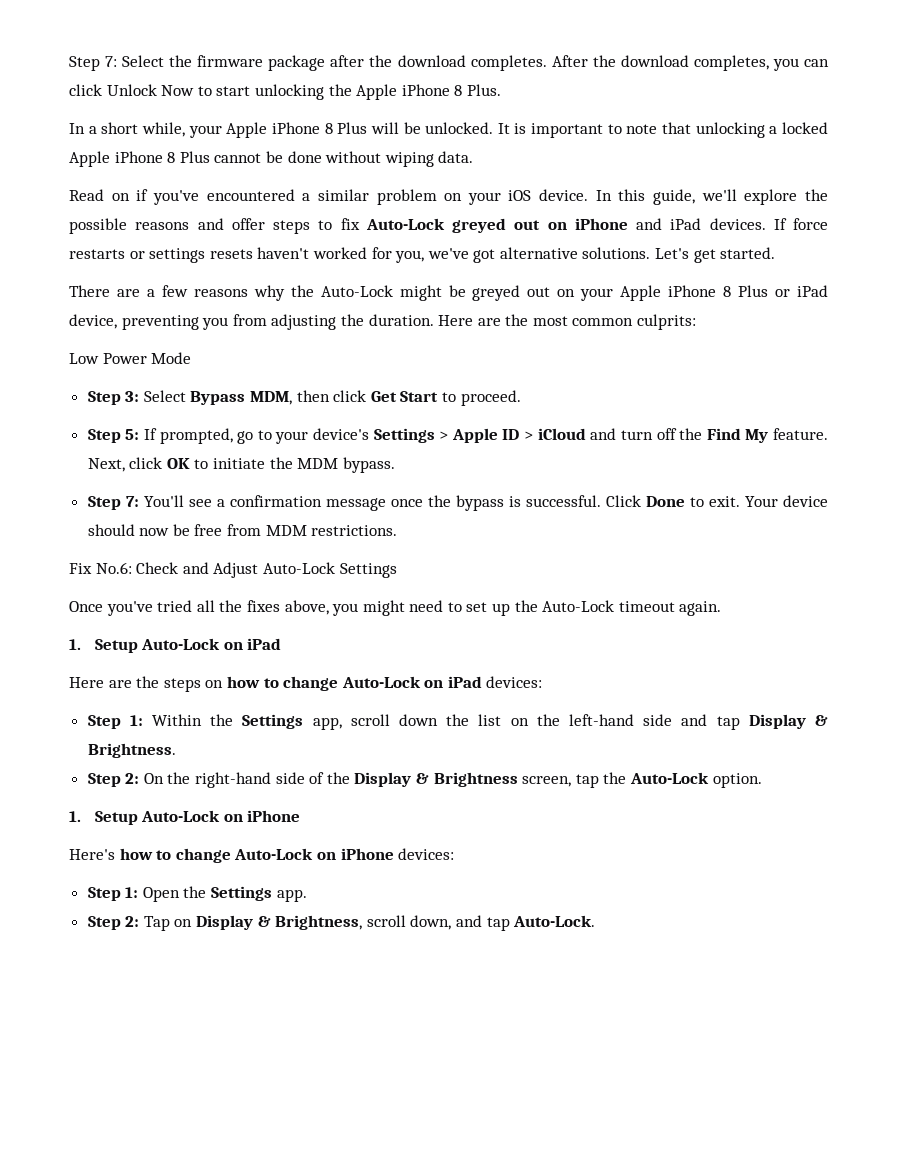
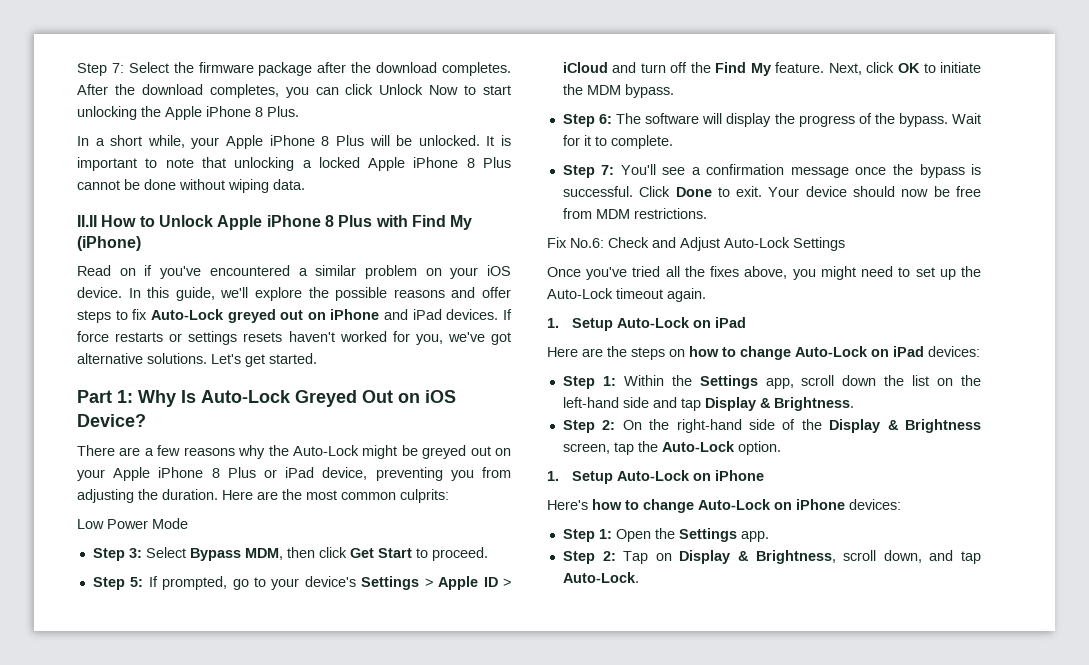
+ II.II How to Unlock Apple iPhone 8 Plus with Find My (iPhone)
+ Part 1: Why Is Auto-Lock Greyed Out on iOS Device?
+ Step 6: The software will display the progress of the bypass. Wait for it to complete.

